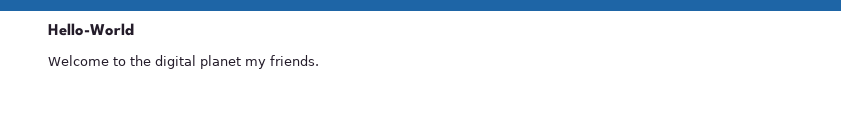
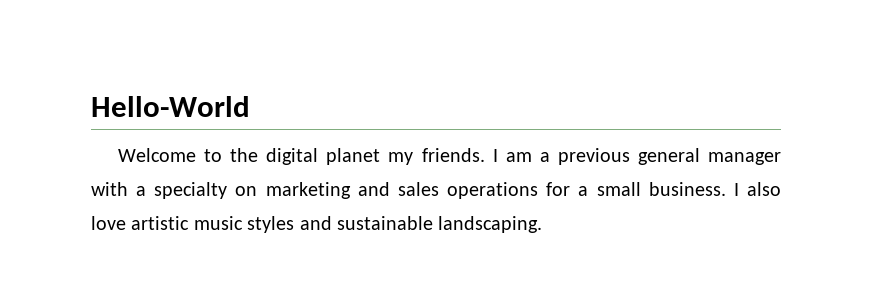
+ I am a previous general manager with a specialty on marketing and sales operations for a small business. I also love artistic music styles and sustainable landscaping.

